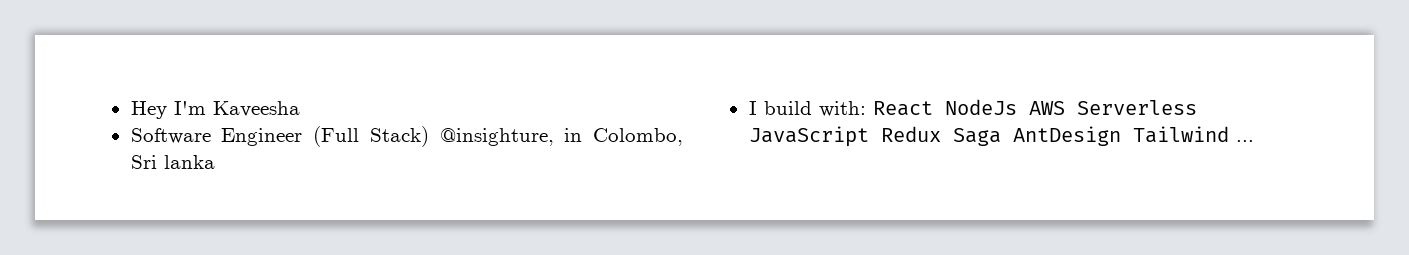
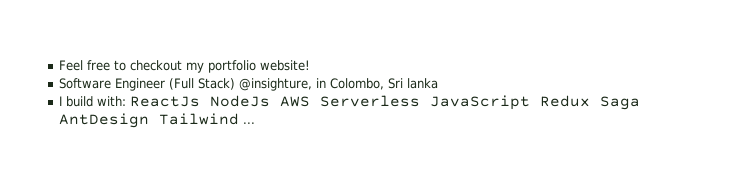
- Hey I'm Kaveesha
+ Feel free to checkout my portfolio website!
- I build with: React NodeJs AWS Serverless JavaScript Redux Saga AntDesign Tailwind ...
+ I build with: ReactJs NodeJs AWS Serverless JavaScript Redux Saga AntDesign Tailwind ...

